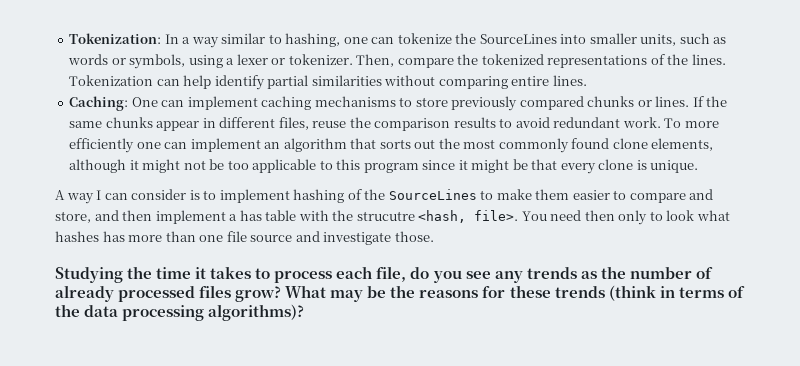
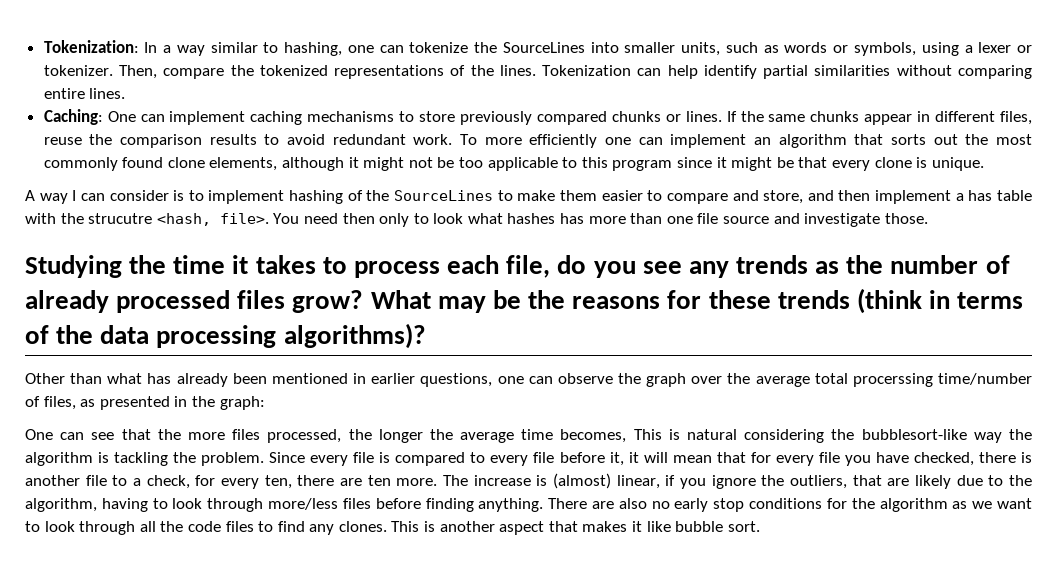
+ Other than what has already been mentioned in earlier questions, one can observe the graph over the average total procerssing time/number of files, as presented in the graph:
+ One can see that the more files processed, the longer the average time becomes, This is natural considering the bubblesort-like way the algorithm is tackling the problem. Since every file is compared to every file before it, it will mean that for every file you have checked, there is another file to a check, for every ten, there are ten more. The increase is (almost) linear, if you ignore the outliers, that are likely due to the algorithm, having to look through more/less files before finding anything. There are also no early stop conditions for the algorithm as we want to look through all the code files to find any clones. This is another aspect that makes it like bubble sort.

